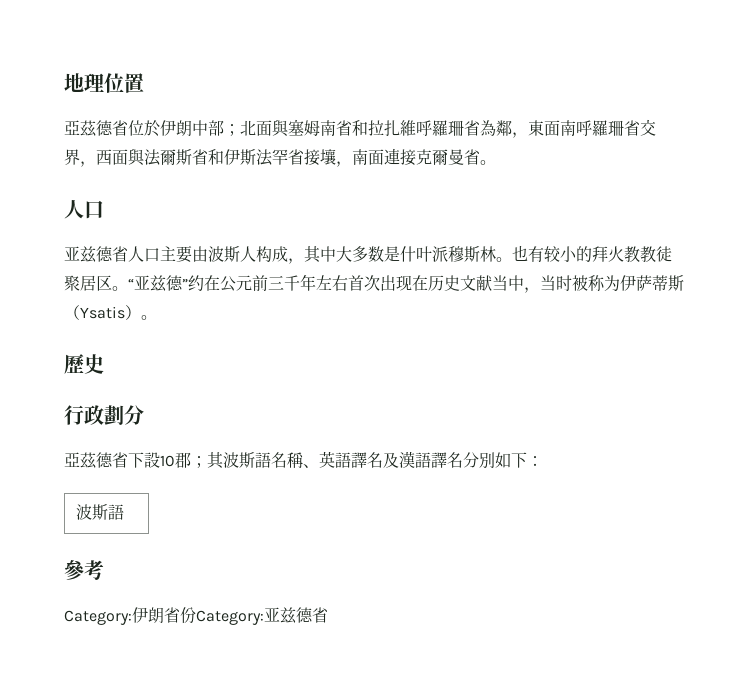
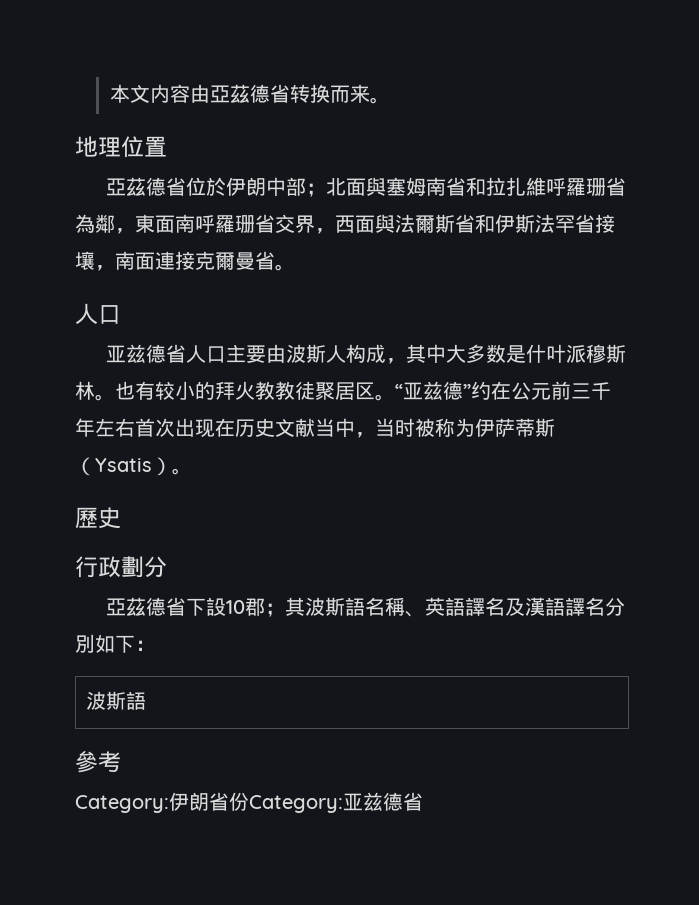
+ 本文内容由亞茲德省转换而来。

